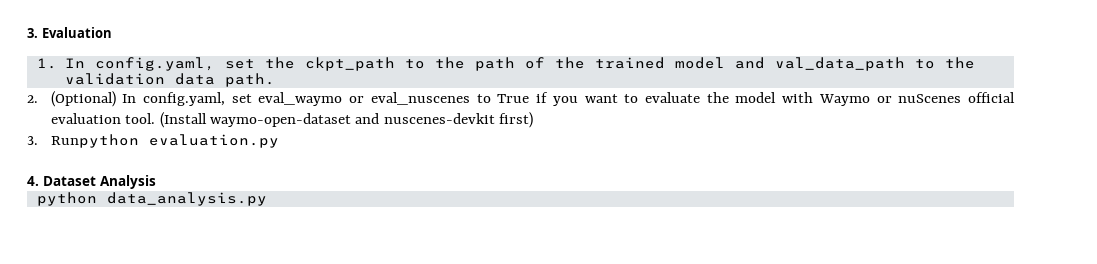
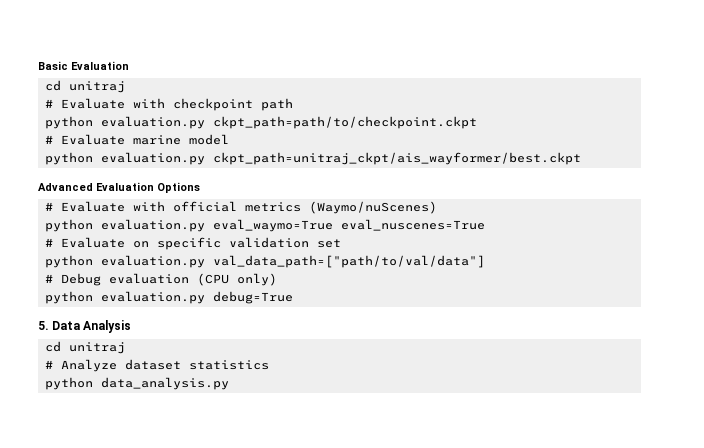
- 3. Evaluation
- 1. In config.yaml, set the ckpt_path to the path of the trained model and val_data_path to the validation data path.
- 2. (Optional) In config.yaml, set eval_waymo or eval_nuscenes to True if you want to evaluate the model with Waymo or nuScenes official evaluation tool. (Install waymo-open-dataset and nuscenes-devkit first)
- 3. Runpython evaluation.py
- 4. Dataset Analysis
+ Basic Evaluation
+ cd unitraj
+ # Evaluate with checkpoint path
+ python evaluation.py ckpt_path=path/to/checkpoint.ckpt
+ # Evaluate marine model
+ python evaluation.py ckpt_path=unitraj_ckpt/ais_wayformer/best.ckpt
+ Advanced Evaluation Options
+ # Evaluate with official metrics (Waymo/nuScenes)
+ python evaluation.py eval_waymo=True eval_nuscenes=True
+ # Evaluate on specific validation set
+ python evaluation.py val_data_path=["path/to/val/data"]
+ # Debug evaluation (CPU only)
+ python evaluation.py debug=True
+ 5. Data Analysis
+ cd unitraj
+ # Analyze dataset statistics

